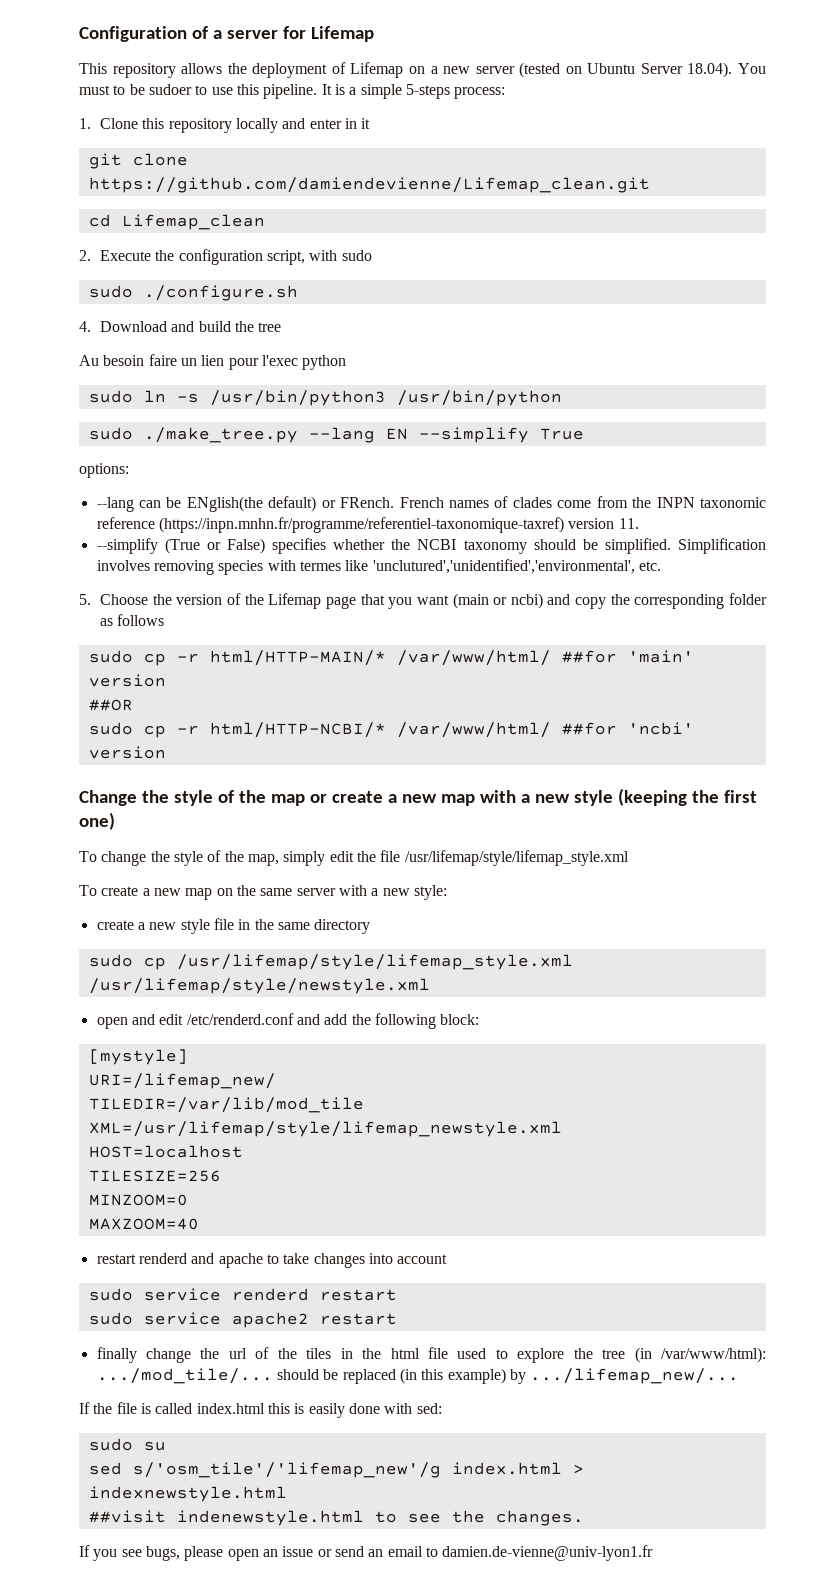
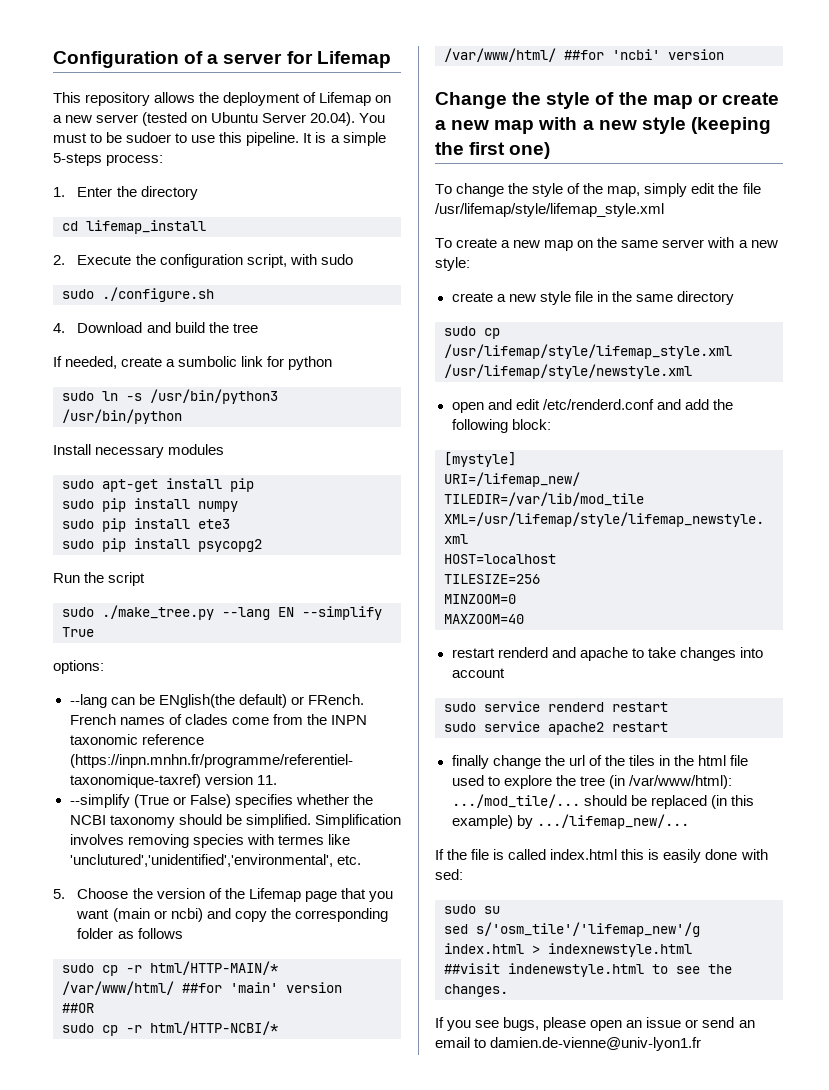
- This repository allows the deployment of Lifemap on a new server (tested on Ubuntu Server 18.04). You must to be sudoer to use this pipeline.
+ This repository allows the deployment of Lifemap on a new server (tested on Ubuntu Server 20.04). You must to be sudoer to use this pipeline.
- 1. Clone this repository locally and enter in it
- git clone https://github.com/damiendevienne/Lifemap_clean.git
+ 1. Enter the directory
- cd Lifemap_clean
+ cd lifemap_install
- Au besoin faire un lien pour l'exec python
+ If needed, create a sumbolic link for python
+ Install necessary modules
+ sudo apt-get install pip
+ sudo pip install numpy
+ sudo pip install ete3
+ sudo pip install psycopg2
+ Run the script

